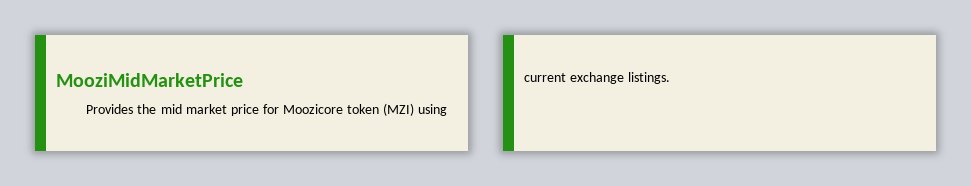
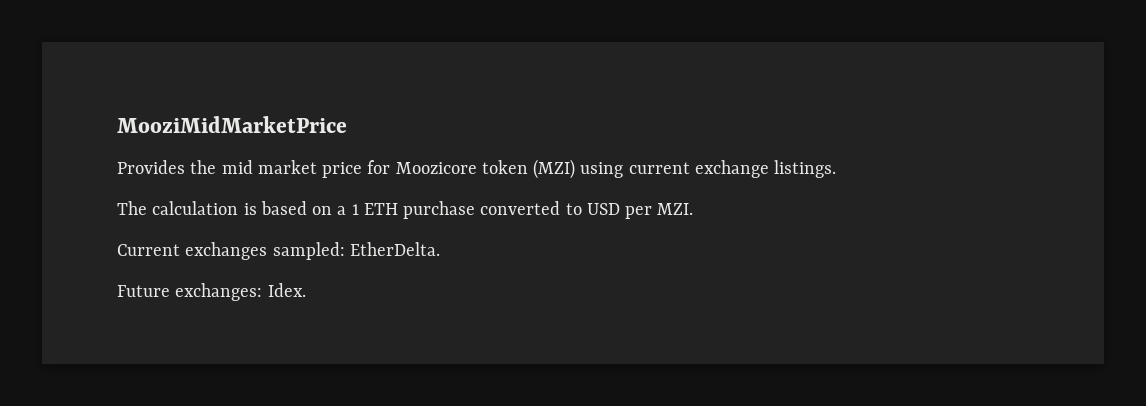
+ The calculation is based on a 1 ETH purchase converted to USD per MZI.
+ Current exchanges sampled: EtherDelta.
+ Future exchanges: Idex.

